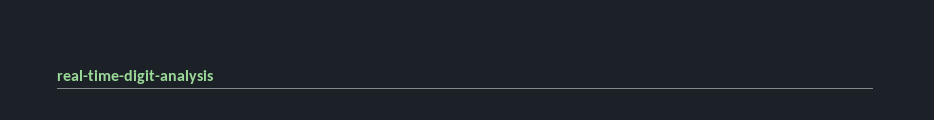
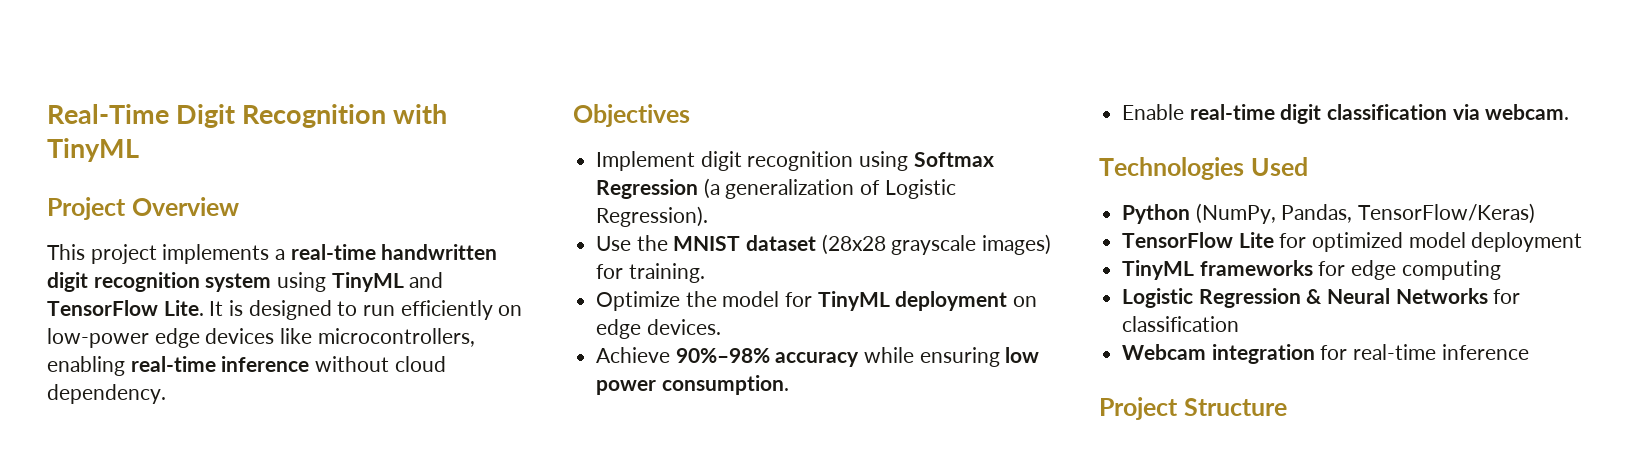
- real-time-digit-analysis
+ Real-Time Digit Recognition with TinyML
+ Project Overview
+ This project implements a real-time handwritten digit recognition system using TinyML and TensorFlow Lite. It is designed to run efficiently on low-power edge devices like microcontrollers, enabling real-time inference without cloud dependency.
+ Objectives
+ Implement digit recognition using Softmax Regression (a generalization of Logistic Regression).
+ Use the MNIST dataset (28x28 grayscale images) for training.
+ Optimize the model for TinyML deployment on edge devices.
+ Achieve 90%–98% accuracy while ensuring low power consumption.
+ Enable real-time digit classification via webcam.
+ Technologies Used
+ Python (NumPy, Pandas, TensorFlow/Keras)
+ TensorFlow Lite for optimized model deployment
+ TinyML frameworks for edge computing
+ Logistic Regression & Neural Networks for classification
+ Webcam integration for real-time inference
+ Project Structure

